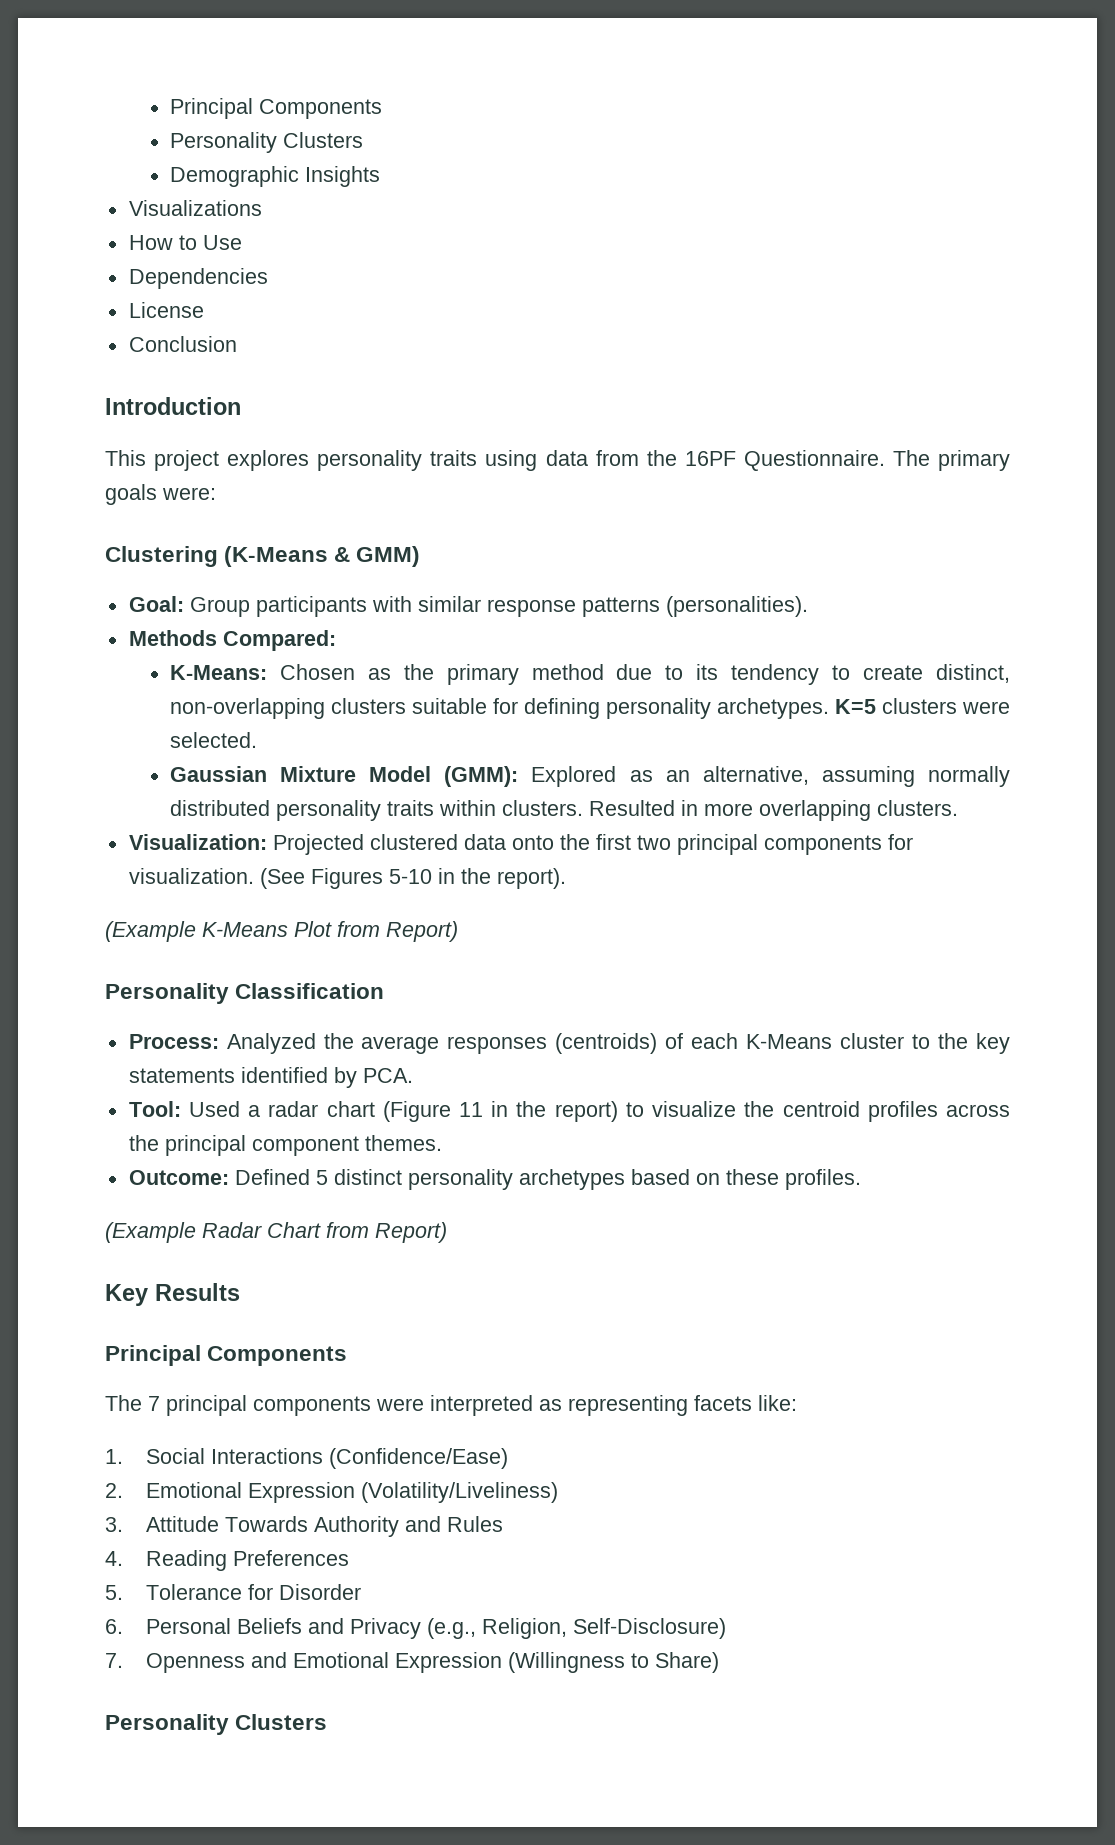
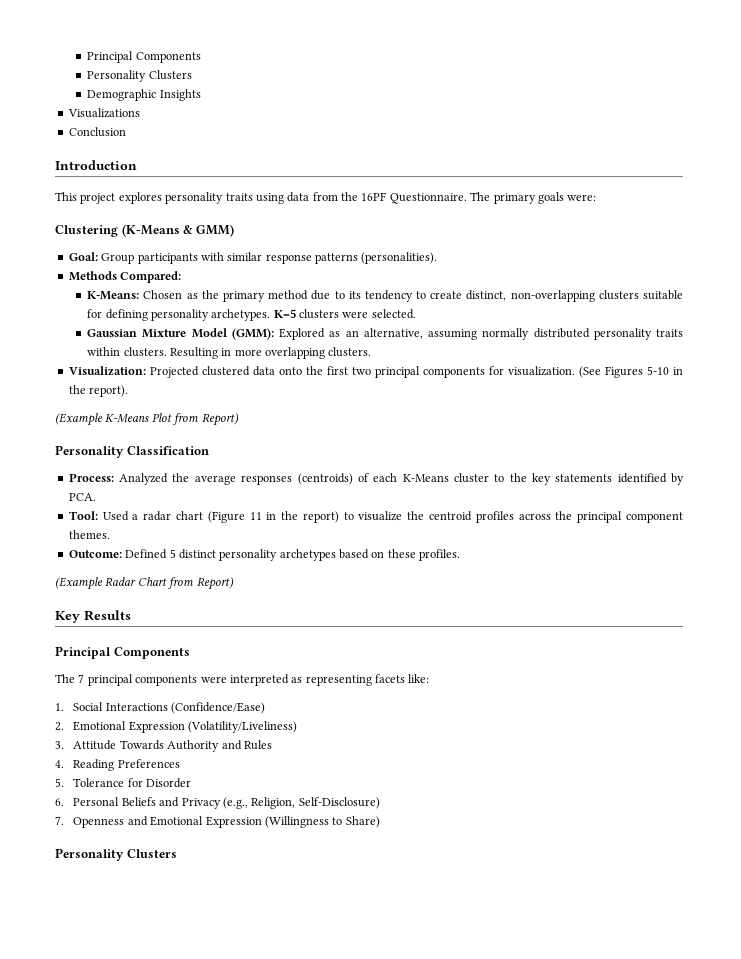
- How to Use
- Dependencies
- License
- Resulted in more overlapping clusters.
+ Resulting in more overlapping clusters.

